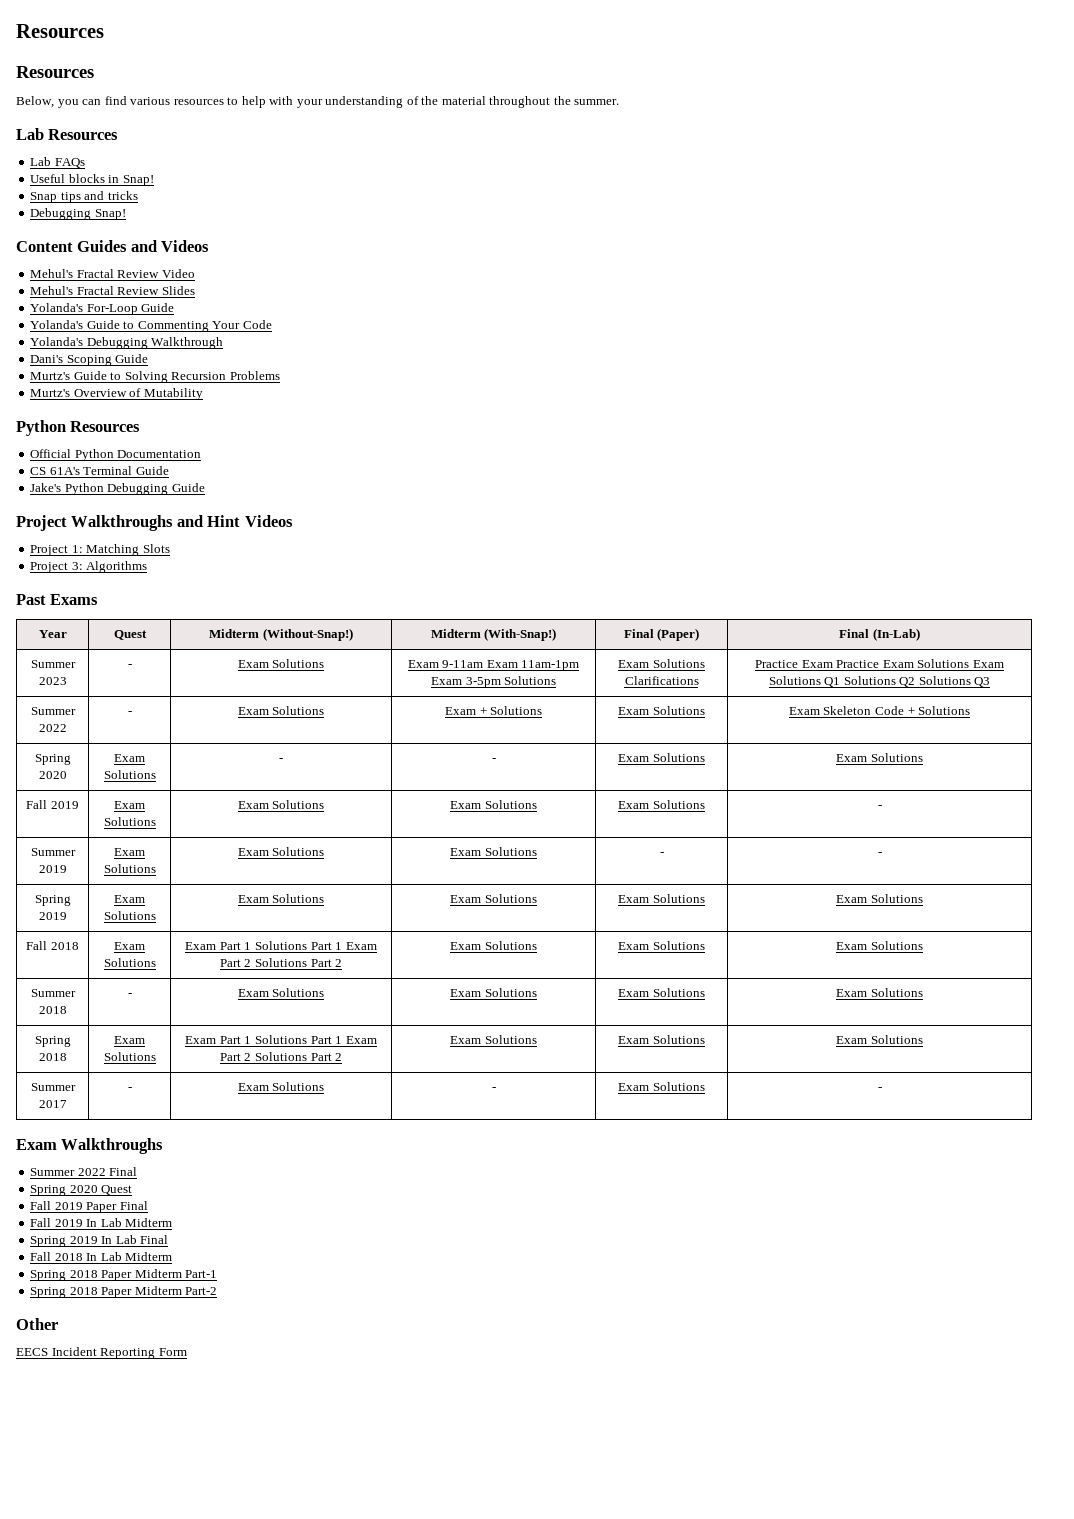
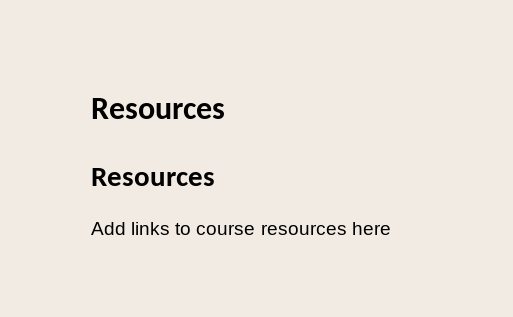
- Below, you can find various resources to help with your understanding of the material throughout the summer.
- Lab Resources
- Lab FAQs
- Useful blocks in Snap!
- Snap tips and tricks
- Debugging Snap!
- Content Guides and Videos
- Mehul's Fractal Review Video
- Mehul's Fractal Review Slides
- Yolanda's For-Loop Guide
- Yolanda's Guide to Commenting Your Code
- Yolanda's Debugging Walkthrough
- Dani's Scoping Guide
- Murtz's Guide to Solving Recursion Problems
- Murtz's Overview of Mutability
- Python Resources
- Official Python Documentation
- CS 61A's Terminal Guide
- Jake's Python Debugging Guide
- Project Walkthroughs and Hint Videos
- Project 1: Matching Slots
- Project 3: Algorithms
- Past Exams
- Year | Quest | Midterm (Without-Snap!) | Midterm (With-Snap!) | Final (Paper) | Final (In-Lab)
- Summer 2023 | - | Exam Solutions | Exam 9-11am Exam 11am-1pm Exam 3-5pm Solutions | Exam Solutions Clarifications | Practice Exam Practice Exam Solutions Exam Solutions Q1 Solutions Q2 Solutions Q3
- Summer 2022 | - | Exam Solutions | Exam + Solutions | Exam Solutions | Exam Skeleton Code + Solutions
- Spring 2020 | Exam Solutions | - | - | Exam Solutions | Exam Solutions
- Fall 2019 | Exam Solutions | Exam Solutions | Exam Solutions | Exam Solutions | -
- Summer 2019 | Exam Solutions | Exam Solutions | Exam Solutions | - | -
- Spring 2019 | Exam Solutions | Exam Solutions | Exam Solutions | Exam Solutions | Exam Solutions
- Fall 2018 | Exam Solutions | Exam Part 1 Solutions Part 1 Exam Part 2 Solutions Part 2 | Exam Solutions | Exam Solutions | Exam Solutions
- Summer 2018 | - | Exam Solutions | Exam Solutions | Exam Solutions | Exam Solutions
- Spring 2018 | Exam Solutions | Exam Part 1 Solutions Part 1 Exam Part 2 Solutions Part 2 | Exam Solutions | Exam Solutions | Exam Solutions
- Summer 2017 | - | Exam Solutions | - | Exam Solutions | -
- Exam Walkthroughs
- Summer 2022 Final
- Spring 2020 Quest
- Fall 2019 Paper Final
- Fall 2019 In Lab Midterm
- Spring 2019 In Lab Final
- Fall 2018 In Lab Midterm
- Spring 2018 Paper Midterm Part-1
- Spring 2018 Paper Midterm Part-2
- Other
- EECS Incident Reporting Form
+ Add links to course resources here

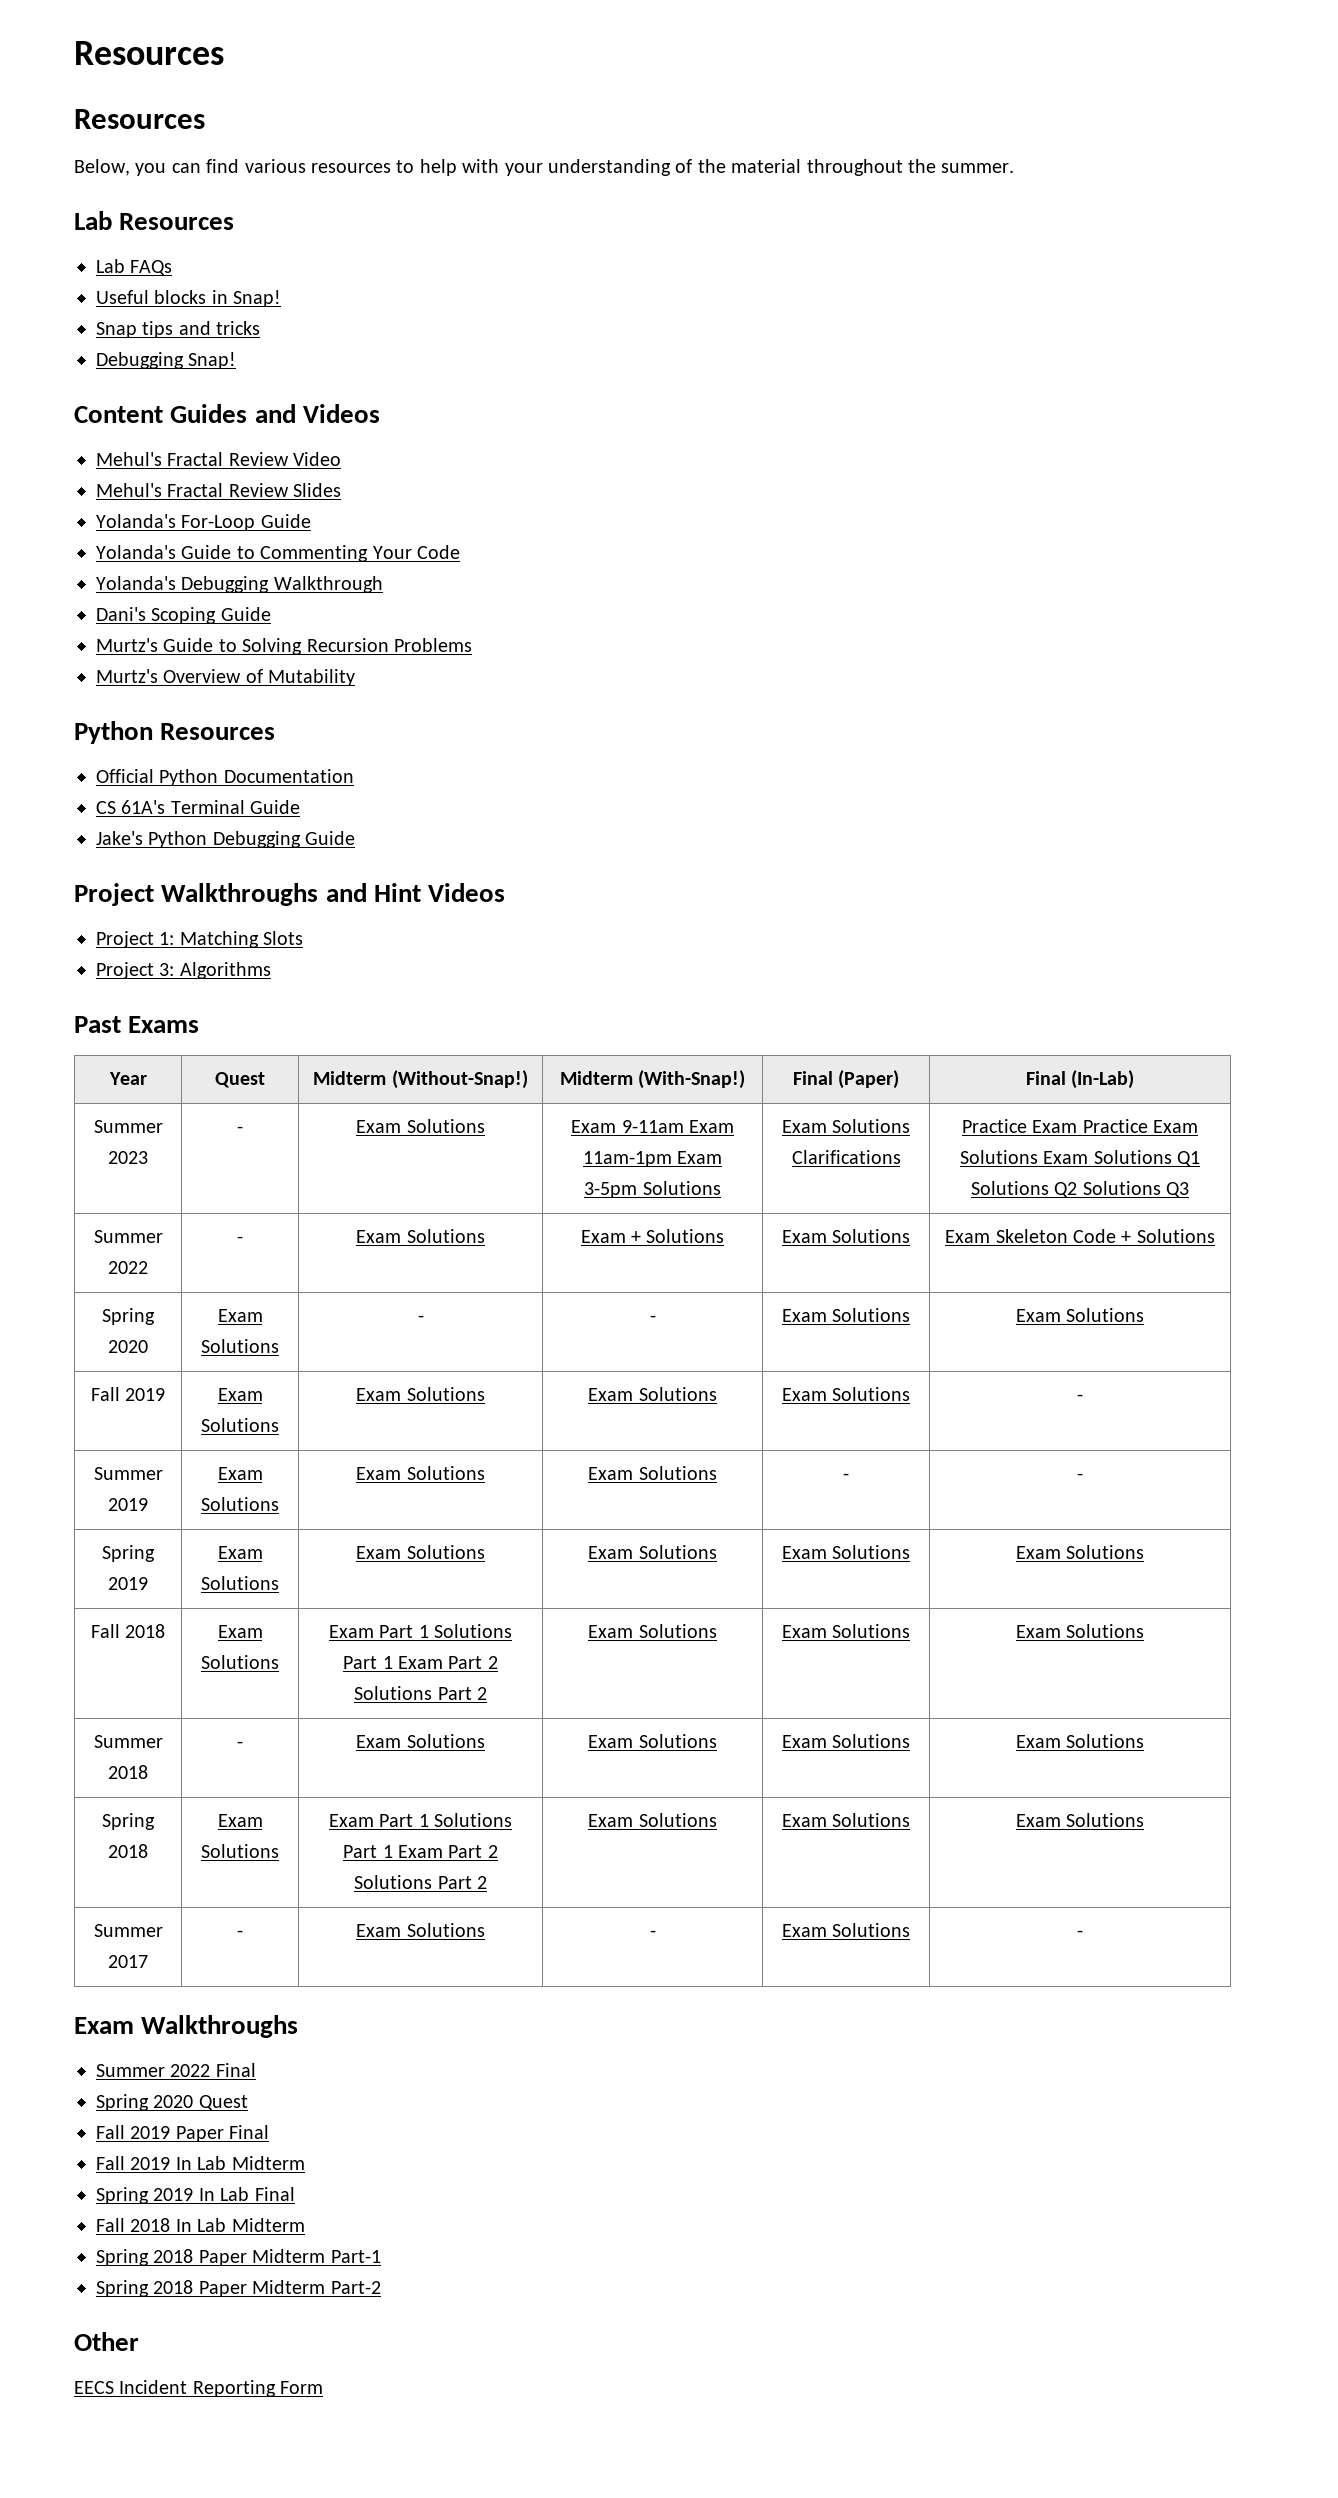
- Add links to course resources here
+ Below, you can find various resources to help with your understanding of the material throughout the summer.
+ Lab Resources
+ Lab FAQs
+ Useful blocks in Snap!
+ Snap tips and tricks
+ Debugging Snap!
+ Content Guides and Videos
+ Mehul's Fractal Review Video
+ Mehul's Fractal Review Slides
+ Yolanda's For-Loop Guide
+ Yolanda's Guide to Commenting Your Code
+ Yolanda's Debugging Walkthrough
+ Dani's Scoping Guide
+ Murtz's Guide to Solving Recursion Problems
+ Murtz's Overview of Mutability
+ Python Resources
+ Official Python Documentation
+ CS 61A's Terminal Guide
+ Jake's Python Debugging Guide
+ Project Walkthroughs and Hint Videos
+ Project 1: Matching Slots
+ Project 3: Algorithms
+ Past Exams
+ Year | Quest | Midterm (Without-Snap!) | Midterm (With-Snap!) | Final (Paper) | Final (In-Lab)
+ Summer 2023 | - | Exam Solutions | Exam 9-11am Exam 11am-1pm Exam 3-5pm Solutions | Exam Solutions Clarifications | Practice Exam Practice Exam Solutions Exam Solutions Q1 Solutions Q2 Solutions Q3
+ Summer 2022 | - | Exam Solutions | Exam + Solutions | Exam Solutions | Exam Skeleton Code + Solutions
+ Spring 2020 | Exam Solutions | - | - | Exam Solutions | Exam Solutions
+ Fall 2019 | Exam Solutions | Exam Solutions | Exam Solutions | Exam Solutions | -
+ Summer 2019 | Exam Solutions | Exam Solutions | Exam Solutions | - | -
+ Spring 2019 | Exam Solutions | Exam Solutions | Exam Solutions | Exam Solutions | Exam Solutions
+ Fall 2018 | Exam Solutions | Exam Part 1 Solutions Part 1 Exam Part 2 Solutions Part 2 | Exam Solutions | Exam Solutions | Exam Solutions
+ Summer 2018 | - | Exam Solutions | Exam Solutions | Exam Solutions | Exam Solutions
+ Spring 2018 | Exam Solutions | Exam Part 1 Solutions Part 1 Exam Part 2 Solutions Part 2 | Exam Solutions | Exam Solutions | Exam Solutions
+ Summer 2017 | - | Exam Solutions | - | Exam Solutions | -
+ Exam Walkthroughs
+ Summer 2022 Final
+ Spring 2020 Quest
+ Fall 2019 Paper Final
+ Fall 2019 In Lab Midterm
+ Spring 2019 In Lab Final
+ Fall 2018 In Lab Midterm
+ Spring 2018 Paper Midterm Part-1
+ Spring 2018 Paper Midterm Part-2
+ Other
+ EECS Incident Reporting Form

